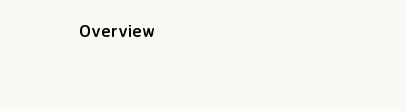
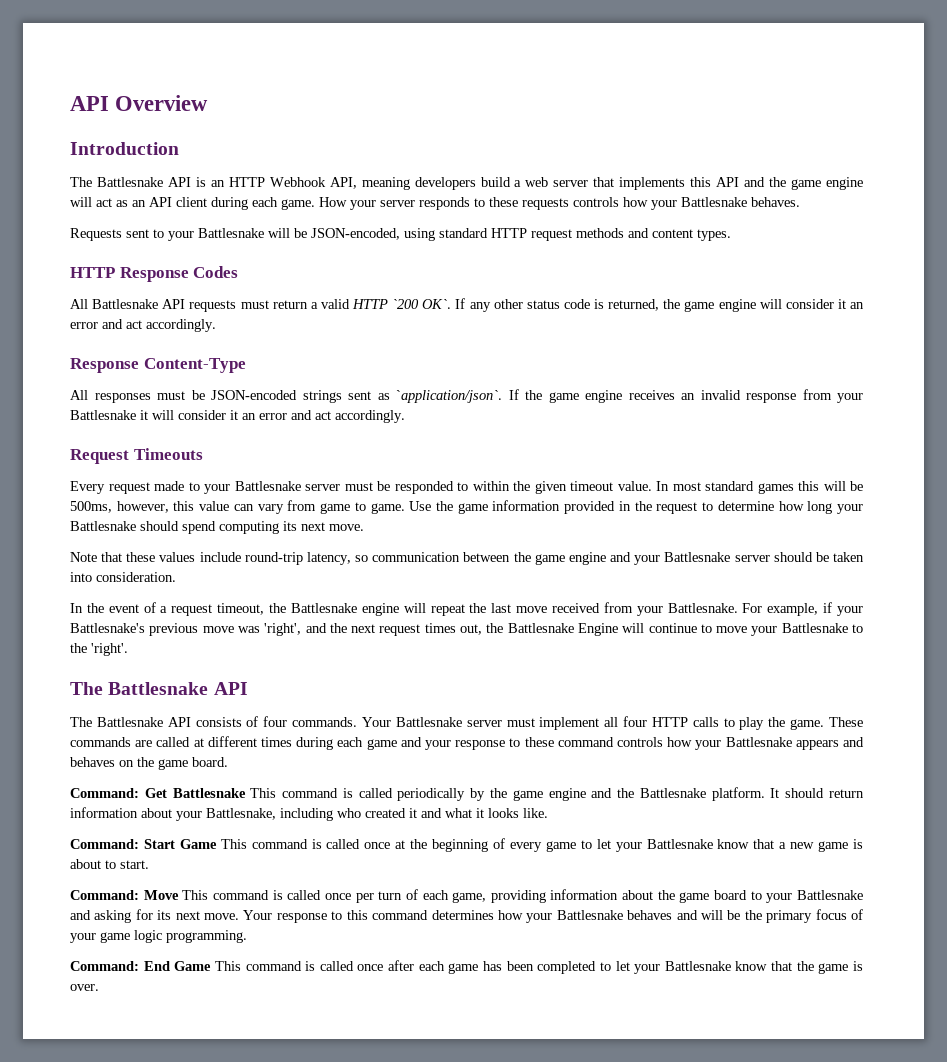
- Overview
+ API Overview
+ Introduction
+ The Battlesnake API is an HTTP Webhook API, meaning developers build a web server that implements this API and the game engine will act as an API client during each game. How your server responds to these requests controls how your Battlesnake behaves.
+ Requests sent to your Battlesnake will be JSON-encoded, using standard HTTP request methods and content types.
+ HTTP Response Codes
+ All Battlesnake API requests must return a valid HTTP `200 OK`. If any other status code is returned, the game engine will consider it an error and act accordingly.
+ Response Content-Type
+ All responses must be JSON-encoded strings sent as `application/json`. If the game engine receives an invalid response from your Battlesnake it will consider it an error and act accordingly.
+ Request Timeouts
+ Every request made to your Battlesnake server must be responded to within the given timeout value. In most standard games this will be 500ms, however, this value can vary from game to game. Use the game information provided in the request to determine how long your Battlesnake should spend computing its next move.
+ Note that these values include round-trip latency, so communication between the game engine and your Battlesnake server should be taken into consideration.
+ In the event of a request timeout, the Battlesnake engine will repeat the last move received from your Battlesnake. For example, if your Battlesnake's previous move was 'right', and the next request times out, the Battlesnake Engine will continue to move your Battlesnake to the 'right'.
+ The Battlesnake API
+ The Battlesnake API consists of four commands. Your Battlesnake server must implement all four HTTP calls to play the game. These commands are called at different times during each game and your response to these command controls how your Battlesnake appears and behaves on the game board.
+ Command: Get Battlesnake This command is called periodically by the game engine and the Battlesnake platform. It should return information about your Battlesnake, including who created it and what it looks like.
+ Command: Start Game This command is called once at the beginning of every game to let your Battlesnake know that a new game is about to start.
+ Command: Move This command is called once per turn of each game, providing information about the game board to your Battlesnake and asking for its next move. Your response to this command determines how your Battlesnake behaves and will be the primary focus of your game logic programming.
+ Command: End Game This command is called once after each game has been completed to let your Battlesnake know that the game is over.

